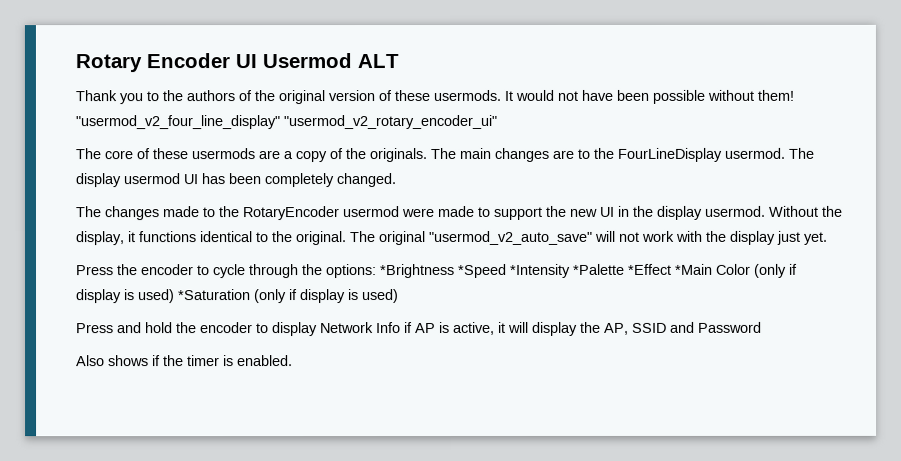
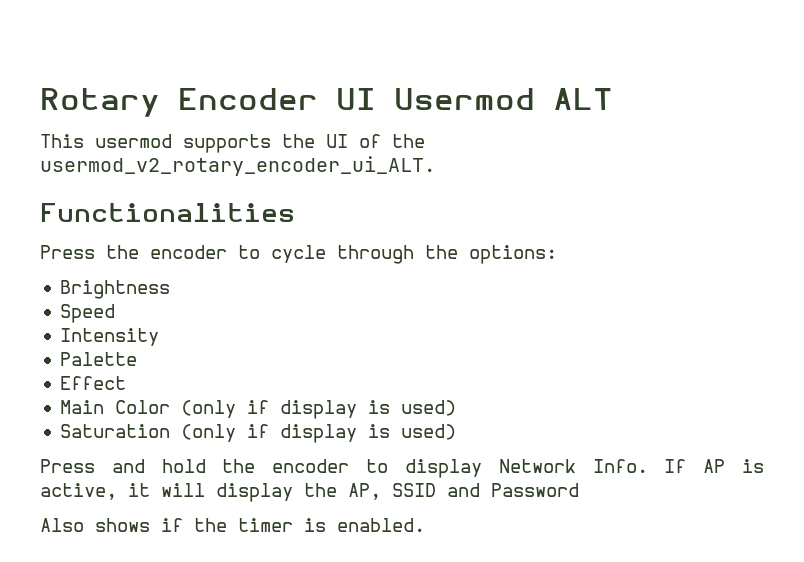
- Thank you to the authors of the original version of these usermods. It would not have been possible without them! "usermod_v2_four_line_display" "usermod_v2_rotary_encoder_ui"
- The core of these usermods are a copy of the originals. The main changes are to the FourLineDisplay usermod. The display usermod UI has been completely changed.
- The changes made to the RotaryEncoder usermod were made to support the new UI in the display usermod. Without the display, it functions identical to the original. The original "usermod_v2_auto_save" will not work with the display just yet.
+ This usermod supports the UI of the usermod_v2_rotary_encoder_ui_ALT.
+ Functionalities
- Press the encoder to cycle through the options: *Brightness *Speed *Intensity *Palette *Effect *Main Color (only if display is used) *Saturation (only if display is used)
+ Press the encoder to cycle through the options:
+ Brightness
+ Speed
+ Intensity
+ Palette
+ Effect
+ Main Color (only if display is used)
+ Saturation (only if display is used)
- Press and hold the encoder to display Network Info if AP is active, it will display the AP, SSID and Password
+ Press and hold the encoder to display Network Info. If AP is active, it will display the AP, SSID and Password

